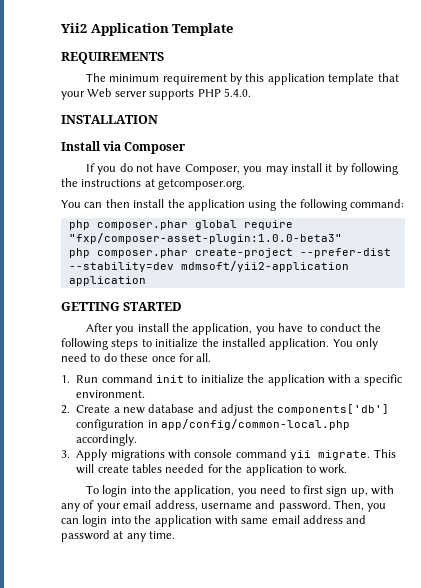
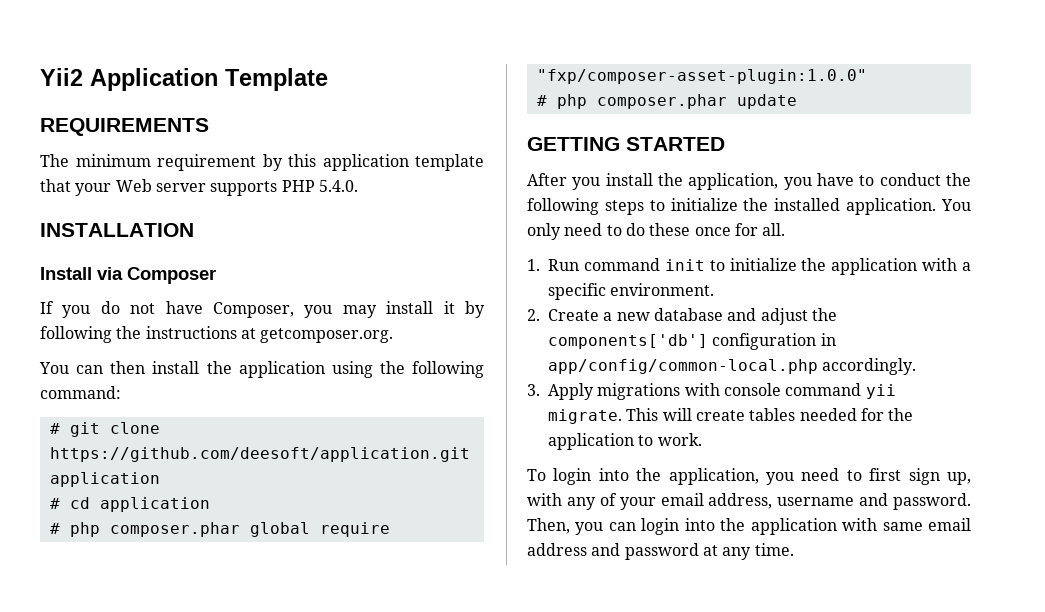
- php composer.phar global require "fxp/composer-asset-plugin:1.0.0-beta3"
- php composer.phar create-project --prefer-dist --stability=dev mdmsoft/yii2-application application
+ # git clone https://github.com/deesoft/application.git application
+ # cd application
+ # php composer.phar global require "fxp/composer-asset-plugin:1.0.0"
+ # php composer.phar update

